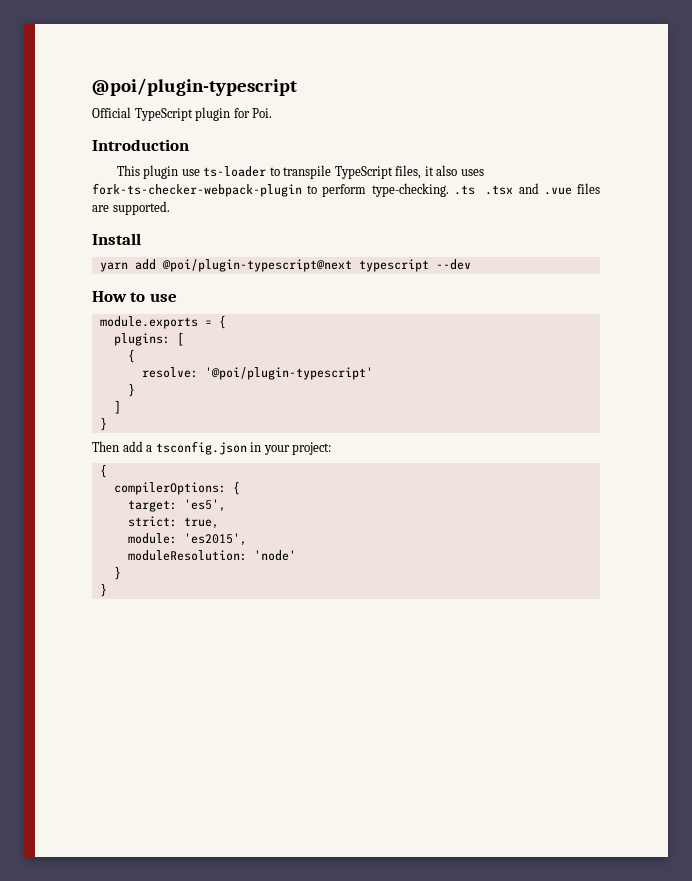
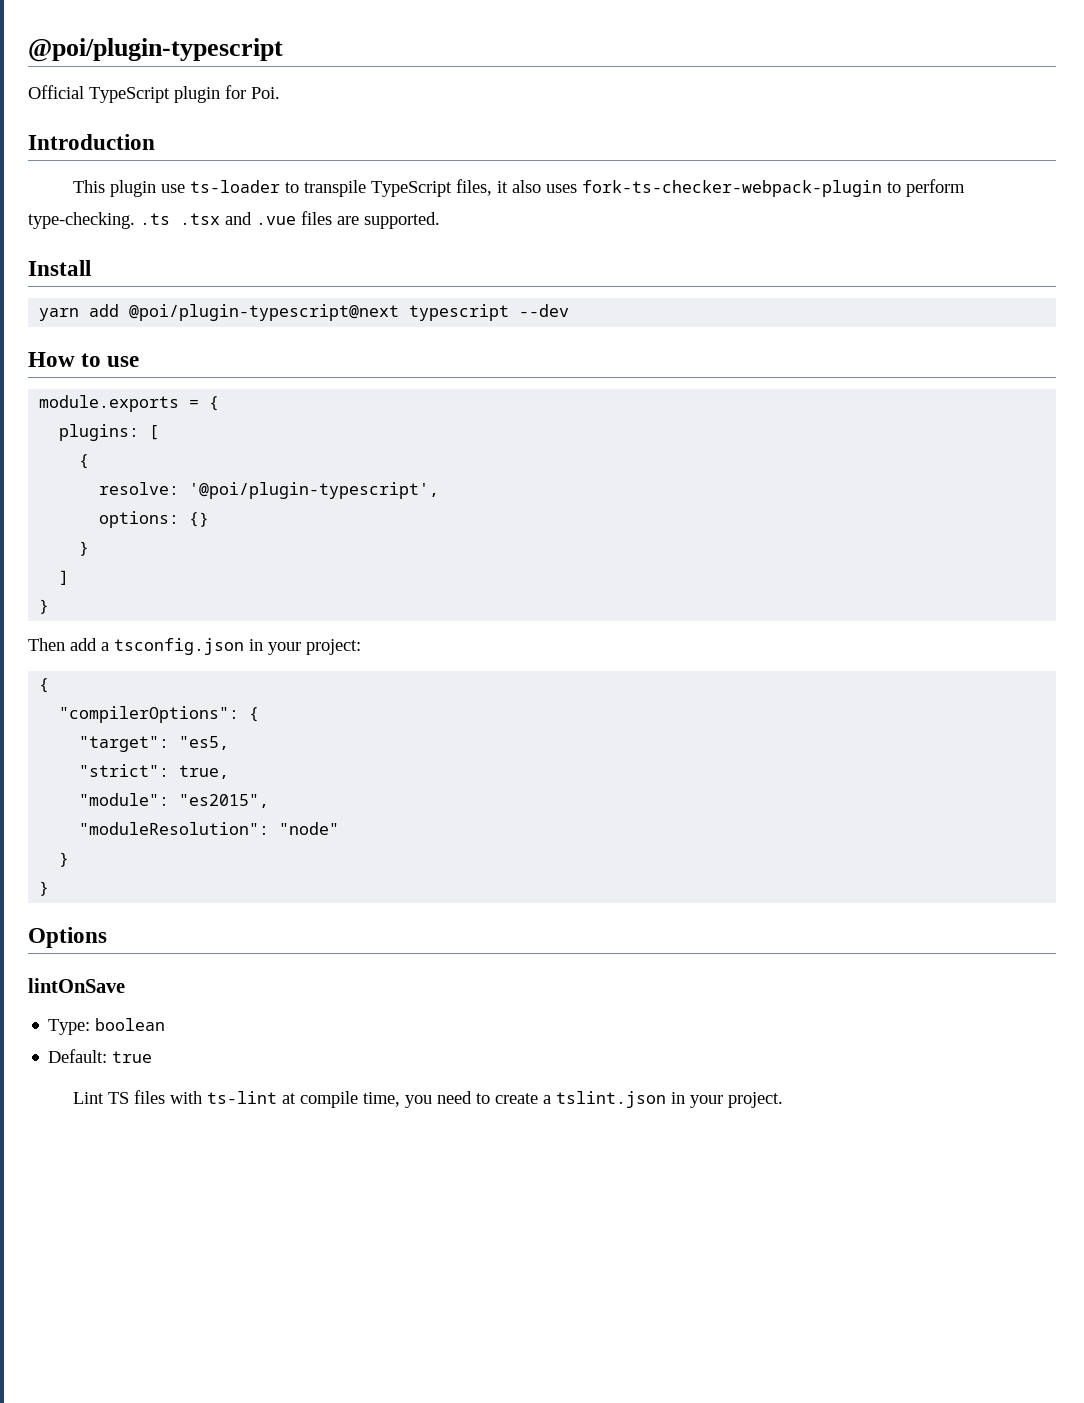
- resolve: '@poi/plugin-typescript'
+ resolve: '@poi/plugin-typescript',
+ options: {}
- compilerOptions: {
- target: 'es5',
- strict: true,
- module: 'es2015',
- moduleResolution: 'node'
+ "compilerOptions": {
+ "target": "es5,
+ "strict": true,
+ "module": "es2015",
+ "moduleResolution": "node"
  }
  }
+ Options
+ lintOnSave
+ Type: boolean
+ Default: true
+ Lint TS files with ts-lint at compile time, you need to create a tslint.json in your project.

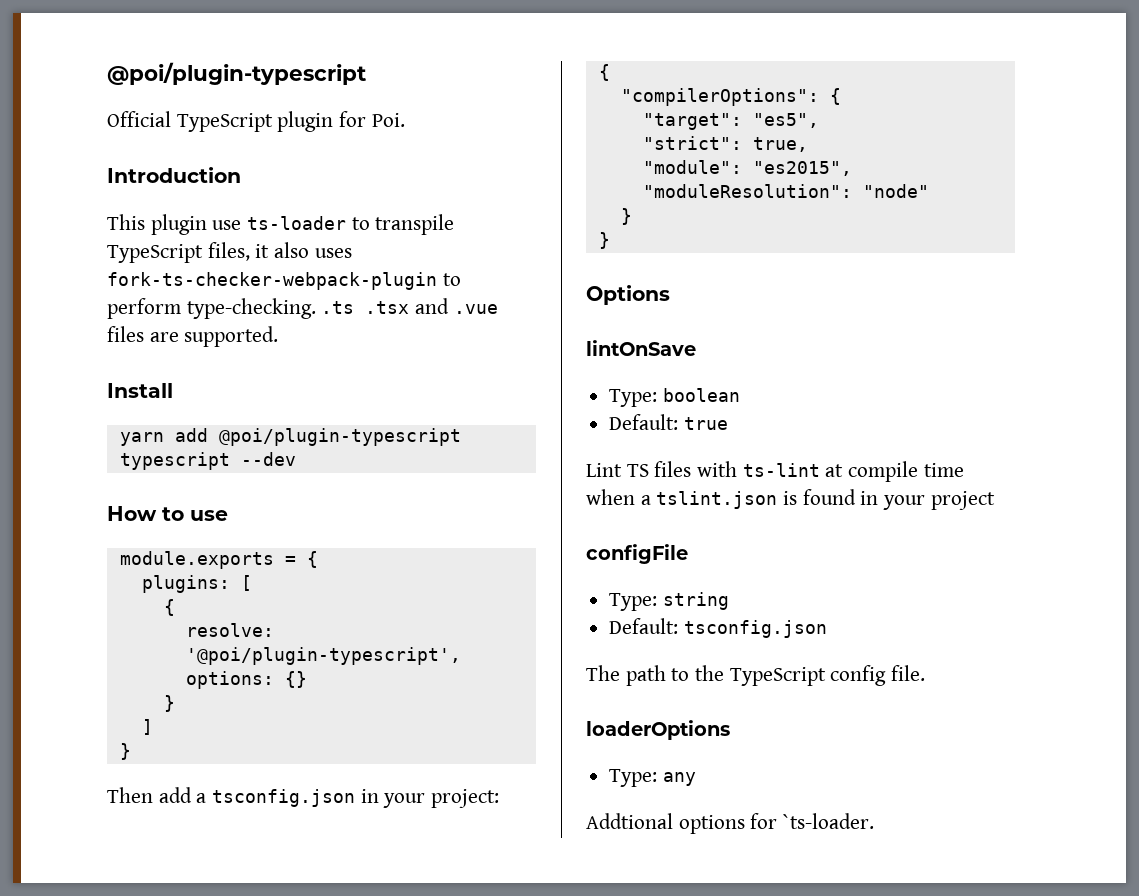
- yarn add @poi/plugin-typescript@next typescript --dev
+ yarn add @poi/plugin-typescript typescript --dev
- "target": "es5,
+ "target": "es5",
- Lint TS files with ts-lint at compile time, you need to create a tslint.json in your project.
+ Lint TS files with ts-lint at compile time when a tslint.json is found in your project
+ configFile
+ Type: string
+ Default: tsconfig.json
+ The path to the TypeScript config file.
+ loaderOptions
+ Type: any
+ Addtional options for `ts-loader.

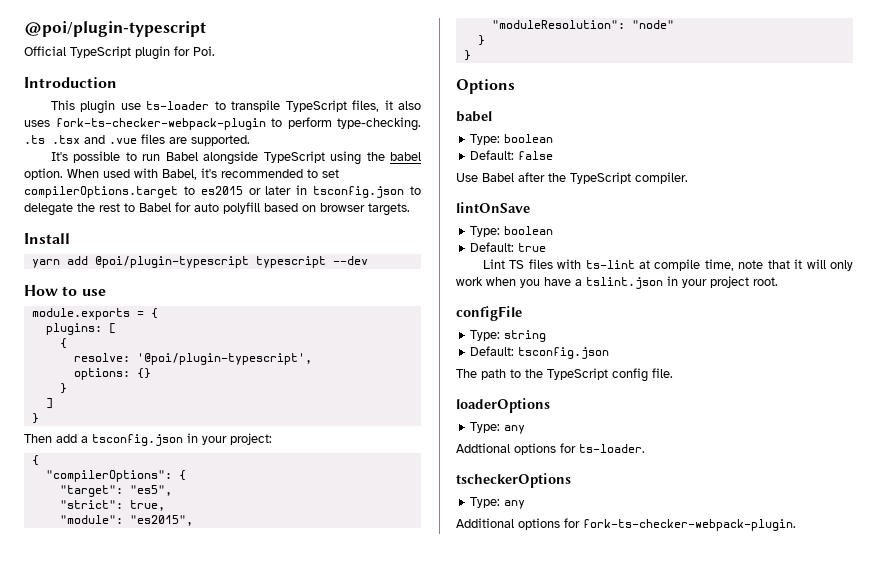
+ It's possible to run Babel alongside TypeScript using the babel option. When used with Babel, it's recommended to set compilerOptions.target to es2015 or later in tsconfig.json to delegate the rest to Babel for auto polyfill based on browser targets.
  Options
+ babel
+ Type: boolean
+ Default: false
+ Use Babel after the TypeScript compiler.
- Lint TS files with ts-lint at compile time when a tslint.json is found in your project
+ Lint TS files with ts-lint at compile time, note that it will only work when you have a tslint.json in your project root.
- Addtional options for `ts-loader.
+ Addtional options for ts-loader.
+ tscheckerOptions
+ Type: any
+ Additional options for fork-ts-checker-webpack-plugin.

